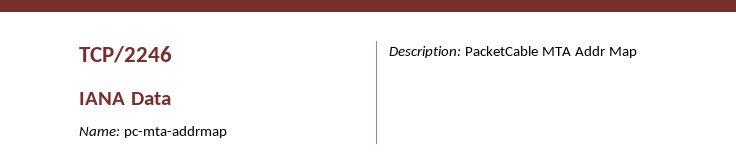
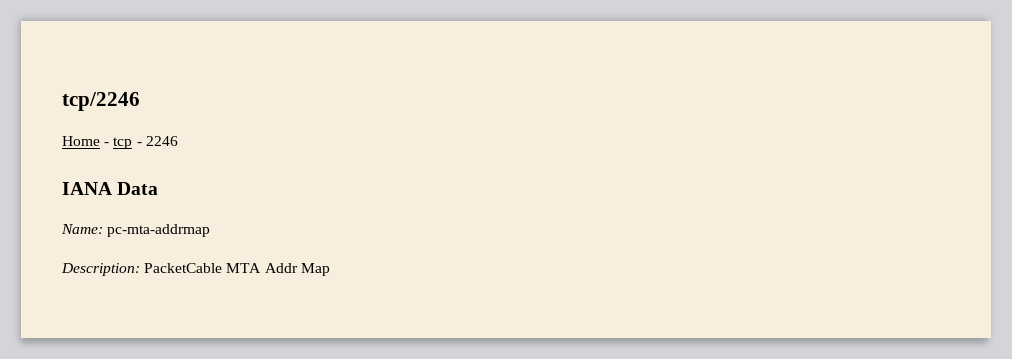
- TCP/2246
+ tcp/2246
+ Home - tcp - 2246

